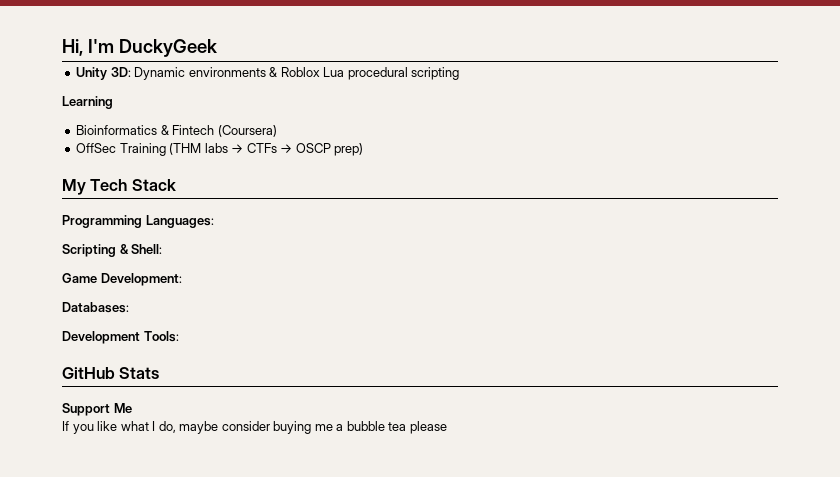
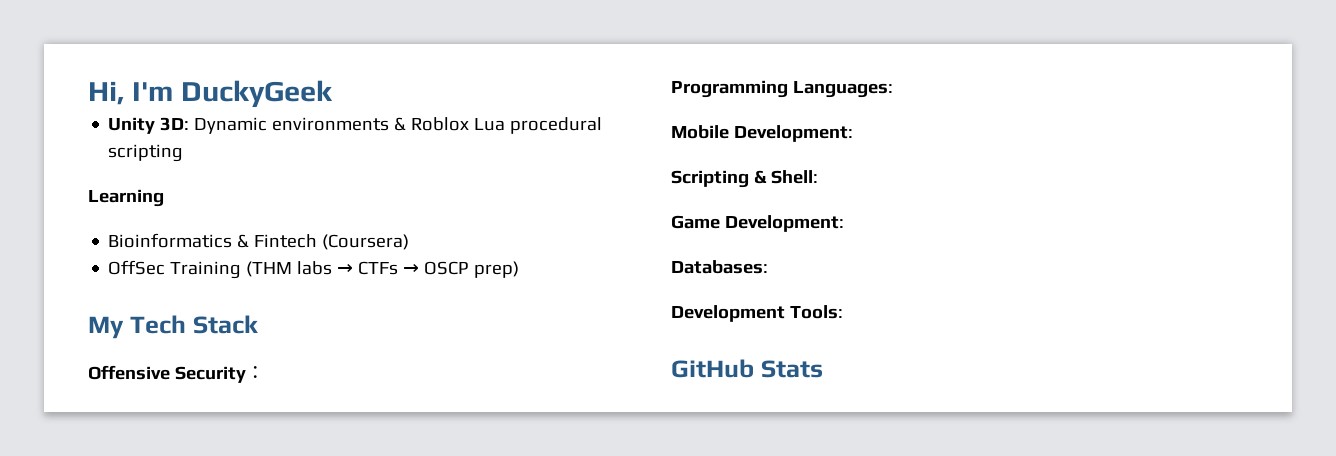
+ Offensive Security：
+ Mobile Development:
- Support Me
- If you like what I do, maybe consider buying me a bubble tea please

